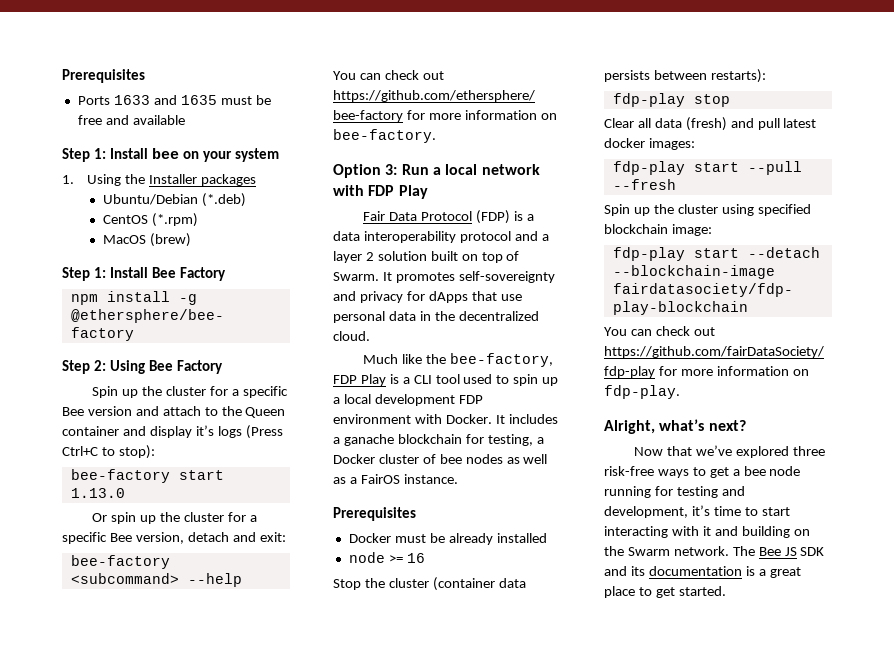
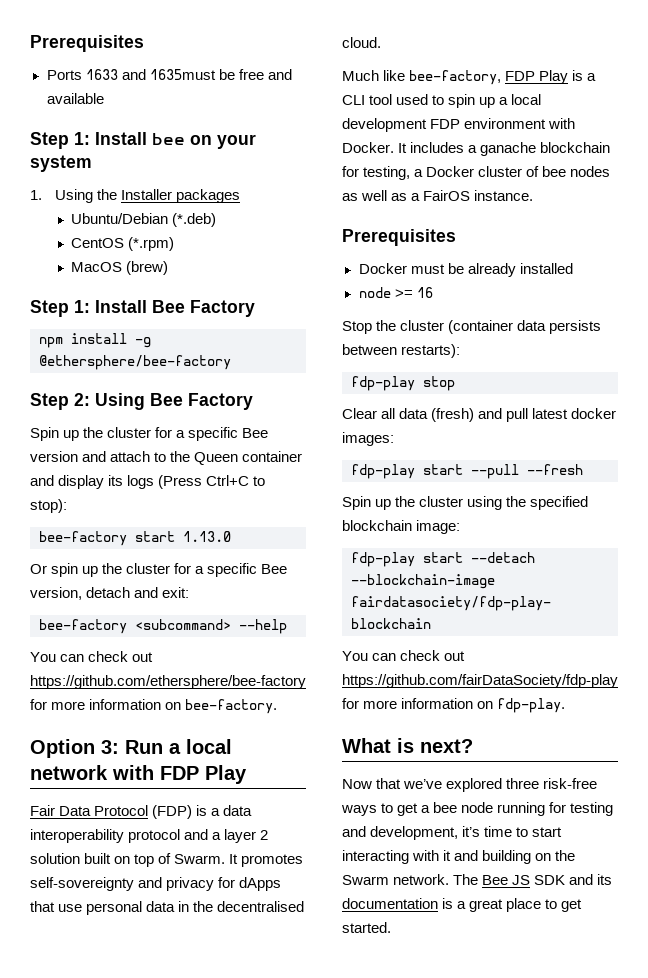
- Ports 1633 and 1635 must be free and available
+ Ports 1633 and 1635must be free and available
- Spin up the cluster for a specific Bee version and attach to the Queen container and display it’s logs (Press Ctrl+C to stop):
+ Spin up the cluster for a specific Bee version and attach to the Queen container and display its logs (Press Ctrl+C to stop):
- It promotes self-sovereignty and privacy for dApps that use personal data in the decentralized cloud.
+ It promotes self-sovereignty and privacy for dApps that use personal data in the decentralised cloud.
- Much like the bee-factory, FDP Play is a CLI tool used to spin up a local development FDP environment with Docker.
+ Much like bee-factory, FDP Play is a CLI tool used to spin up a local development FDP environment with Docker.
- Spin up the cluster using specified blockchain image:
+ Spin up the cluster using the specified blockchain image:
- Alright, what’s next?
+ What is next?

